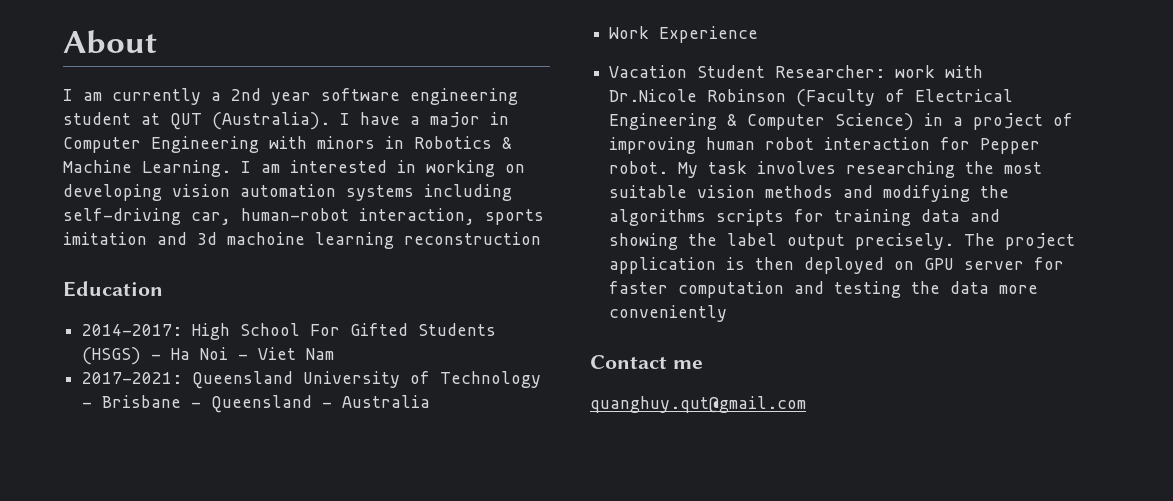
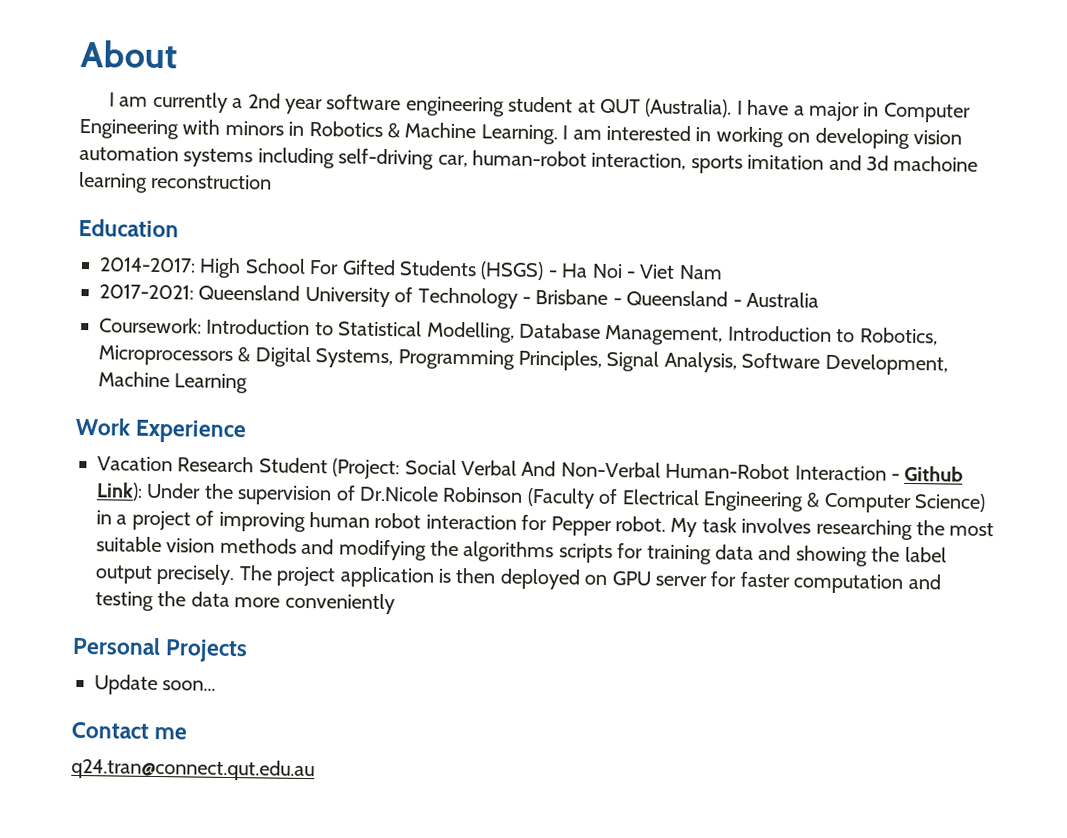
+ Coursework: Introduction to Statistical Modelling, Database Management, Introduction to Robotics, Microprocessors & Digital Systems, Programming Principles, Signal Analysis, Software Development, Machine Learning
  Work Experience
- Vacation Student Researcher: work with Dr.Nicole Robinson (Faculty of Electrical Engineering & Computer Science) in a project of improving human robot interaction for Pepper robot.
+ Vacation Research Student (Project: Social Verbal And Non-Verbal Human-Robot Interaction - Github Link): Under the supervision of Dr.Nicole Robinson (Faculty of Electrical Engineering & Computer Science) in a project of improving human robot interaction for Pepper robot.
+ Personal Projects
+ Update soon...
- quanghuy.qut@gmail.com
+ q24.tran@connect.qut.edu.au

